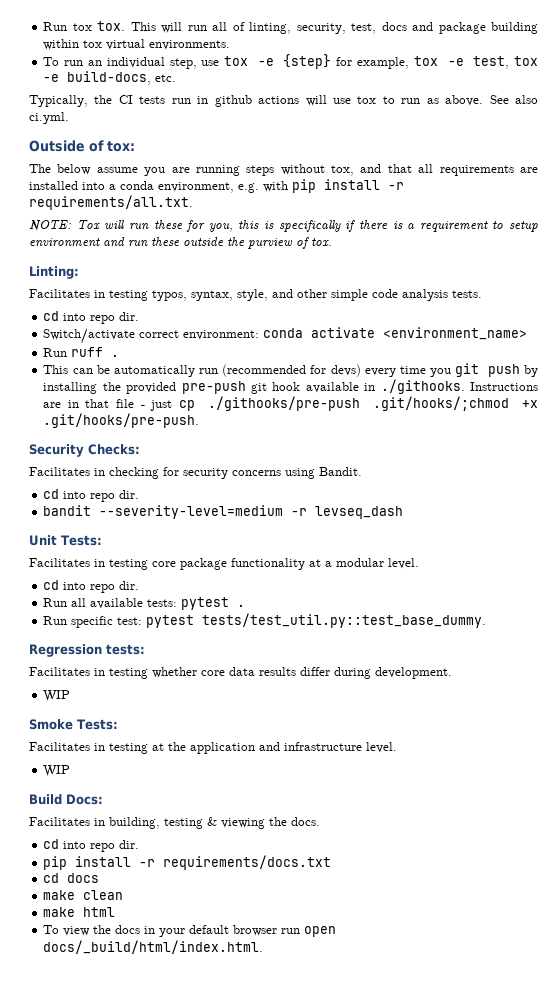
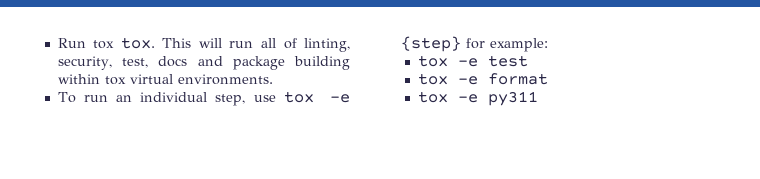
- To run an individual step, use tox -e {step} for example, tox -e test, tox -e build-docs, etc.
- Typically, the CI tests run in github actions will use tox to run as above. See also ci.yml.
- Outside of tox:
- The below assume you are running steps without tox, and that all requirements are installed into a conda environment, e.g. with pip install -r requirements/all.txt.
- NOTE: Tox will run these for you, this is specifically if there is a requirement to setup environment and run these outside the purview of tox.
- Linting:
- Facilitates in testing typos, syntax, style, and other simple code analysis tests.
- cd into repo dir.
- Switch/activate correct environment: conda activate <environment_name>
- Run ruff .
- This can be automatically run (recommended for devs) every time you git push by installing the provided pre-push git hook available in ./githooks. Instructions are in that file - just cp ./githooks/pre-push .git/hooks/;chmod +x .git/hooks/pre-push.
- Security Checks:
- Facilitates in checking for security concerns using Bandit.
- cd into repo dir.
- bandit --severity-level=medium -r levseq_dash
- Unit Tests:
- Facilitates in testing core package functionality at a modular level.
- cd into repo dir.
- Run all available tests: pytest .
- Run specific test: pytest tests/test_util.py::test_base_dummy.
- Regression tests:
- Facilitates in testing whether core data results differ during development.
- WIP
- Smoke Tests:
- Facilitates in testing at the application and infrastructure level.
- WIP
- Build Docs:
- Facilitates in building, testing & viewing the docs.
- cd into repo dir.
- pip install -r requirements/docs.txt
- cd docs
- make clean
- make html
- To view the docs in your default browser run open docs/_build/html/index.html.
+ To run an individual step, use tox -e {step} for example:
+ tox -e test
+ tox -e format
+ tox -e py311

